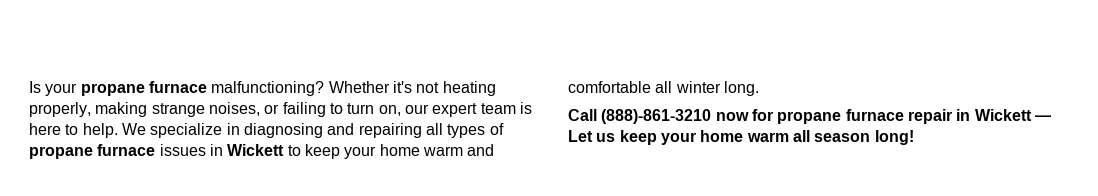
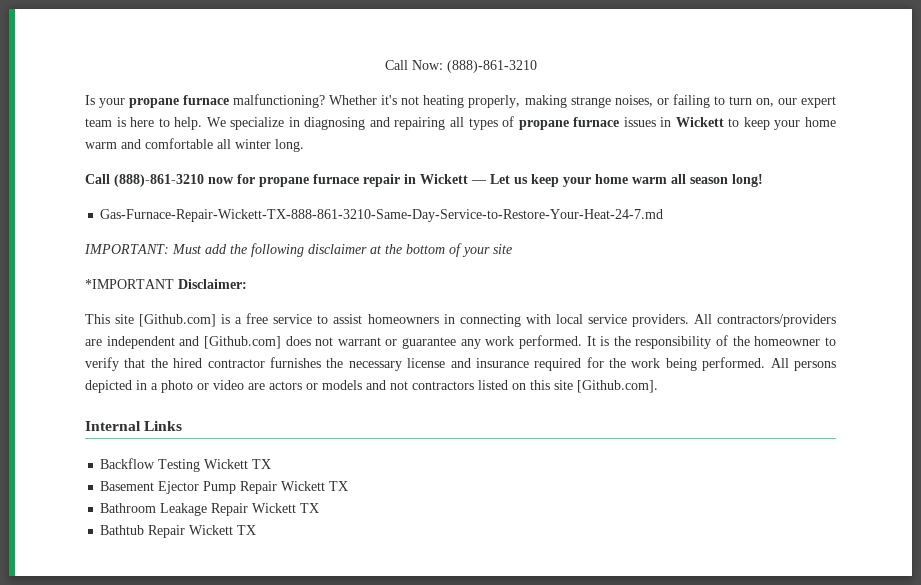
+ Call Now: (888)-861-3210
+ Gas-Furnace-Repair-Wickett-TX-888-861-3210-Same-Day-Service-to-Restore-Your-Heat-24-7.md
+ IMPORTANT: Must add the following disclaimer at the bottom of your site
+ *IMPORTANT Disclaimer:
+ This site [Github.com] is a free service to assist homeowners in connecting with local service providers. All contractors/providers are independent and [Github.com] does not warrant or guarantee any work performed. It is the responsibility of the homeowner to verify that the hired contractor furnishes the necessary license and insurance required for the work being performed. All persons depicted in a photo or video are actors or models and not contractors listed on this site [Github.com].
+ Internal Links
+ Backflow Testing Wickett TX
+ Basement Ejector Pump Repair Wickett TX
+ Bathroom Leakage Repair Wickett TX
+ Bathtub Repair Wickett TX

